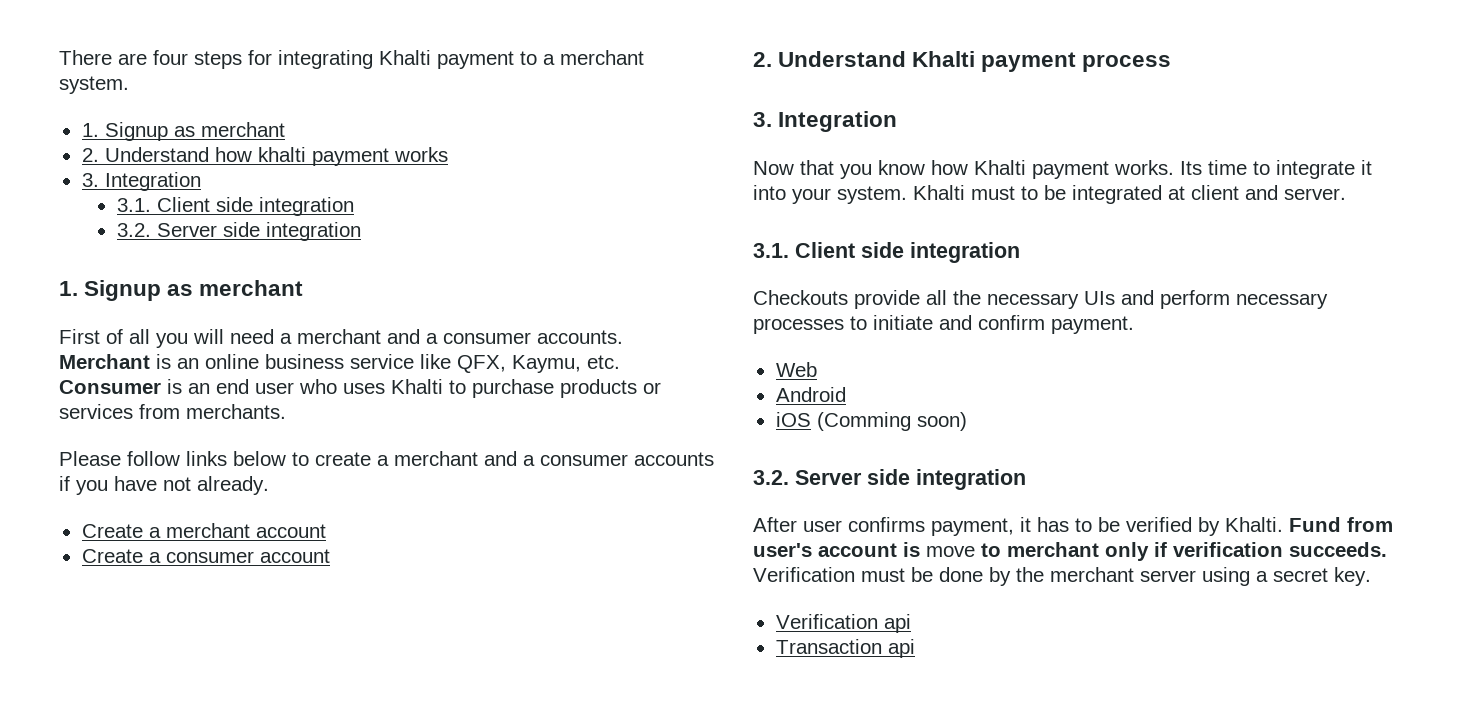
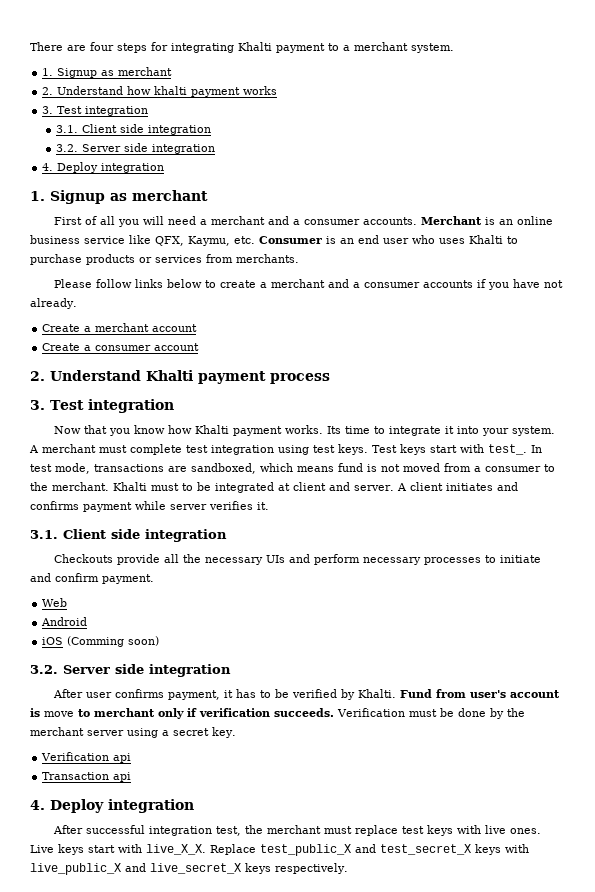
  2. Understand how khalti payment works
- 3. Integration
+ 3. Test integration
  3.1. Client side integration
  3.2. Server side integration
+ 4. Deploy integration
  2. Understand Khalti payment process
- 3. Integration
+ 3. Test integration
+ A merchant must complete test integration using test keys. Test keys start with test_. In test mode, transactions are sandboxed, which means fund is not moved from a consumer to the merchant.
+ A client initiates and confirms payment while server verifies it.
  Transaction api
+ 4. Deploy integration
+ After successful integration test, the merchant must replace test keys with live ones. Live keys start with live_X_X. Replace test_public_X and test_secret_X keys with live_public_X and live_secret_X keys respectively.

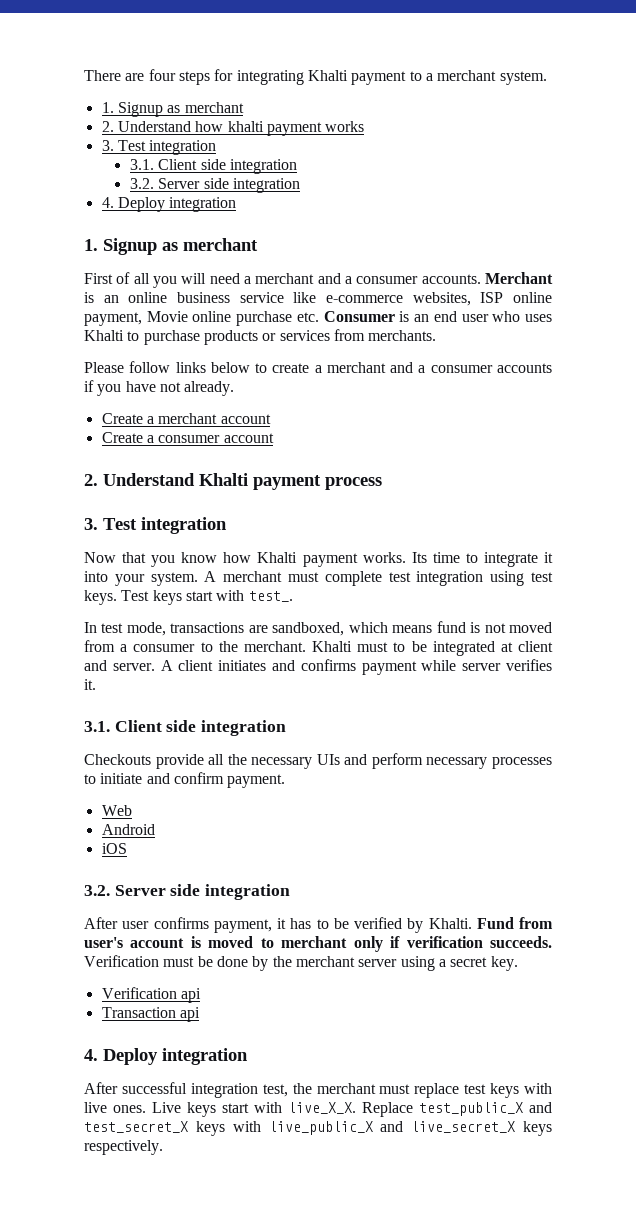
- Merchant is an online business service like QFX, Kaymu, etc. Consumer is an end user who uses Khalti to purchase products or services from merchants.
+ Merchant is an online business service like e-commerce websites, ISP online payment, Movie online purchase etc. Consumer is an end user who uses Khalti to purchase products or services from merchants.
- Test keys start with test_. In test mode, transactions are sandboxed, which means fund is not moved from a consumer to the merchant.
+ Test keys start with test_.
+ In test mode, transactions are sandboxed, which means fund is not moved from a consumer to the merchant.
- iOS (Comming soon)
+ iOS
- Fund from user's account is move to merchant only if verification succeeds.
+ Fund from user's account is moved to merchant only if verification succeeds.

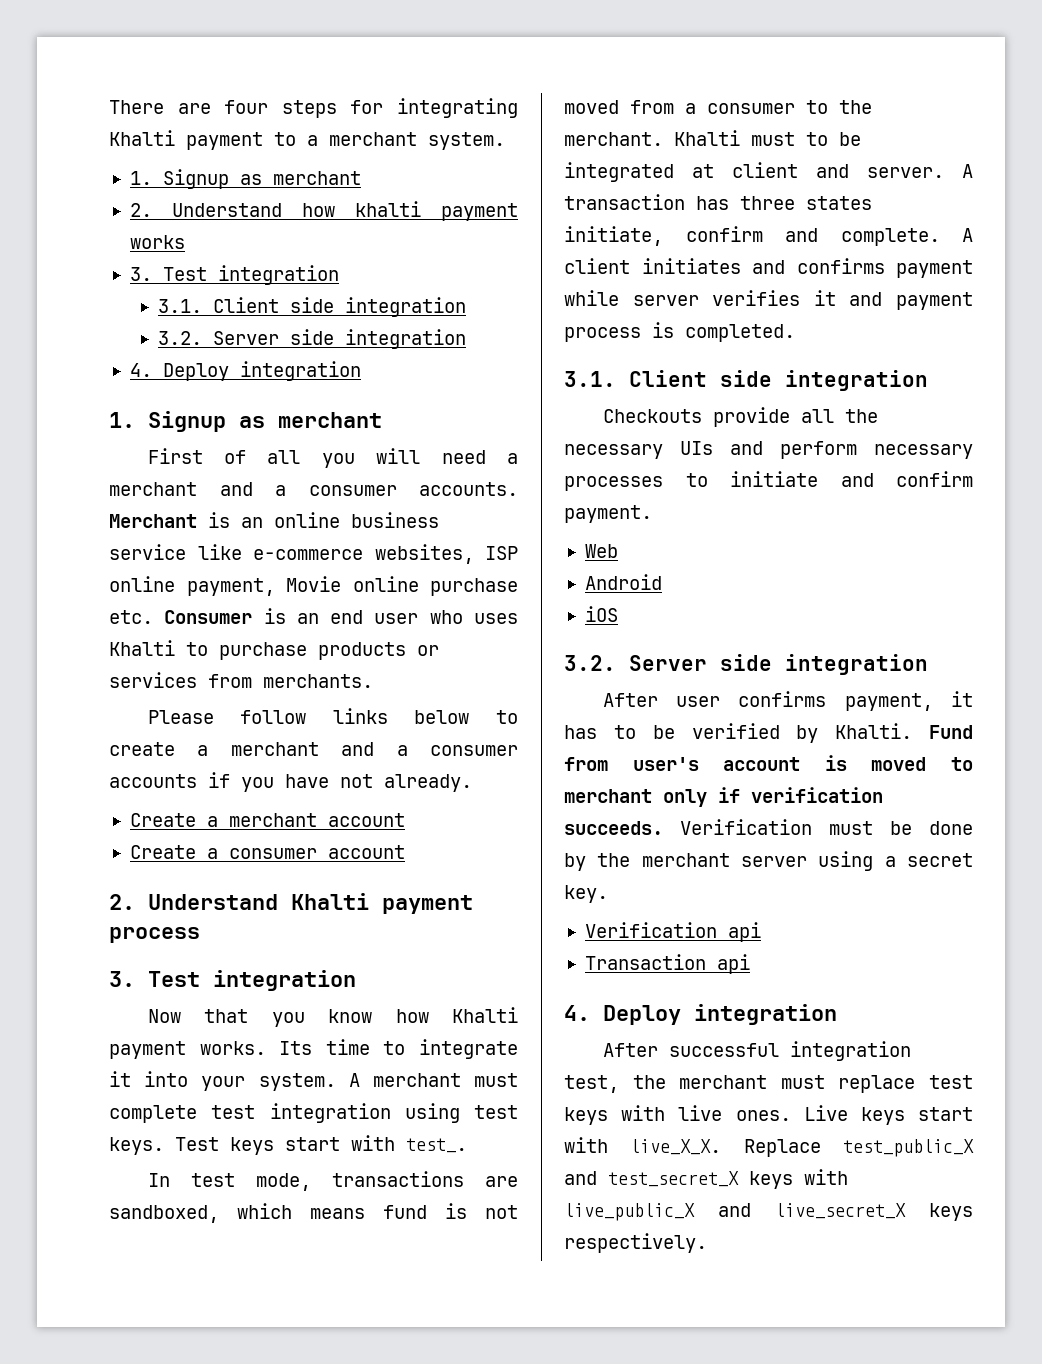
- A client initiates and confirms payment while server verifies it.
+ A transaction has three states initiate, confirm and complete. A client initiates and confirms payment while server verifies it and payment process is completed.

